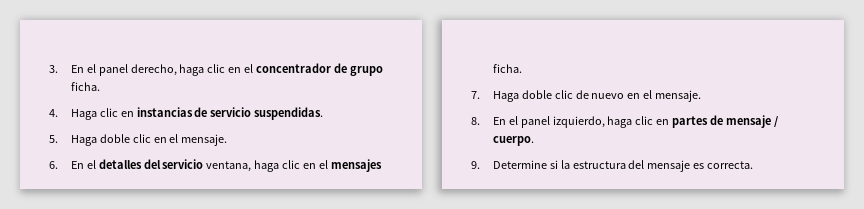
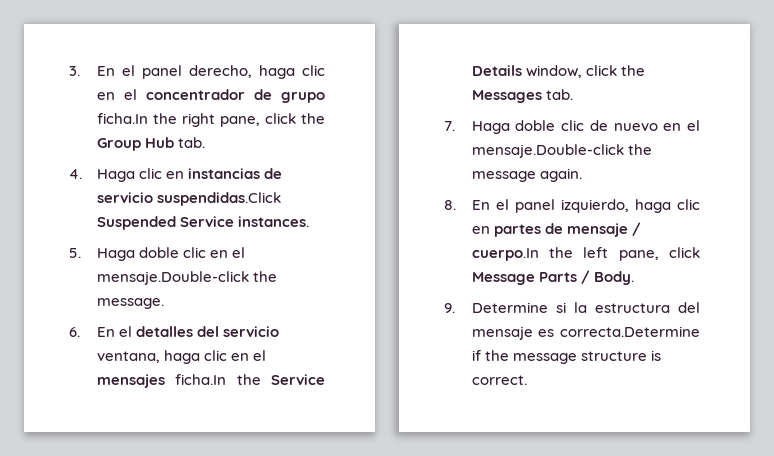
- 3. En el panel derecho, haga clic en el concentrador de grupo ficha.
+ 3. En el panel derecho, haga clic en el concentrador de grupo ficha.In the right pane, click the Group Hub tab.
- 4. Haga clic en instancias de servicio suspendidas.
+ 4. Haga clic en instancias de servicio suspendidas.Click Suspended Service instances.
- 5. Haga doble clic en el mensaje.
+ 5. Haga doble clic en el mensaje.Double-click the message.
- 6. En el detalles del servicio ventana, haga clic en el mensajes ficha.
+ 6. En el detalles del servicio ventana, haga clic en el mensajes ficha.In the Service Details window, click the Messages tab.
- 7. Haga doble clic de nuevo en el mensaje.
+ 7. Haga doble clic de nuevo en el mensaje.Double-click the message again.
- 8. En el panel izquierdo, haga clic en partes de mensaje / cuerpo.
+ 8. En el panel izquierdo, haga clic en partes de mensaje / cuerpo.In the left pane, click Message Parts / Body.
- 9. Determine si la estructura del mensaje es correcta.
+ 9. Determine si la estructura del mensaje es correcta.Determine if the message structure is correct.

